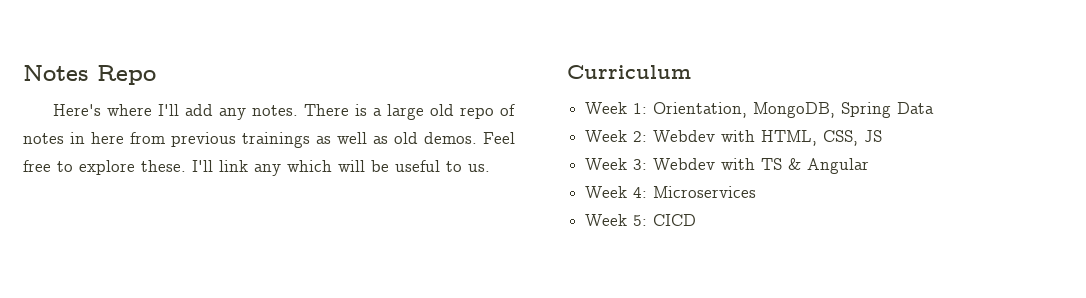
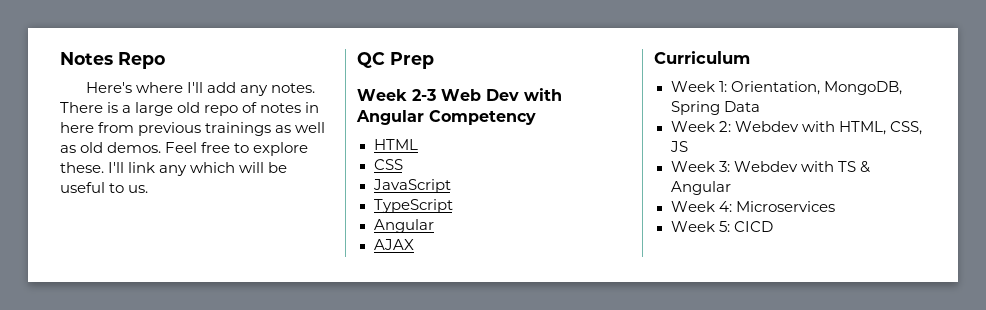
+ QC Prep
+ Week 2-3 Web Dev with Angular Competency
+ HTML
+ CSS
+ JavaScript
+ TypeScript
+ Angular
+ AJAX

